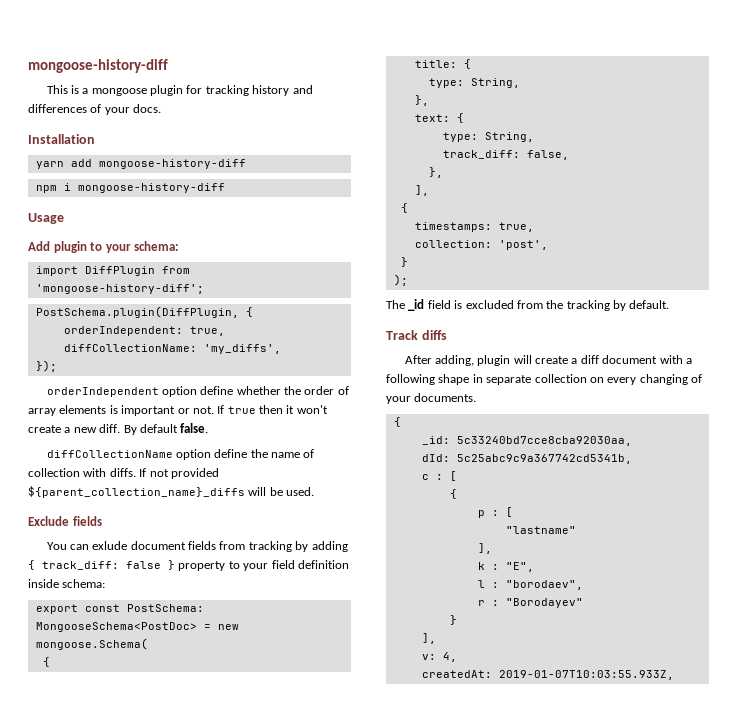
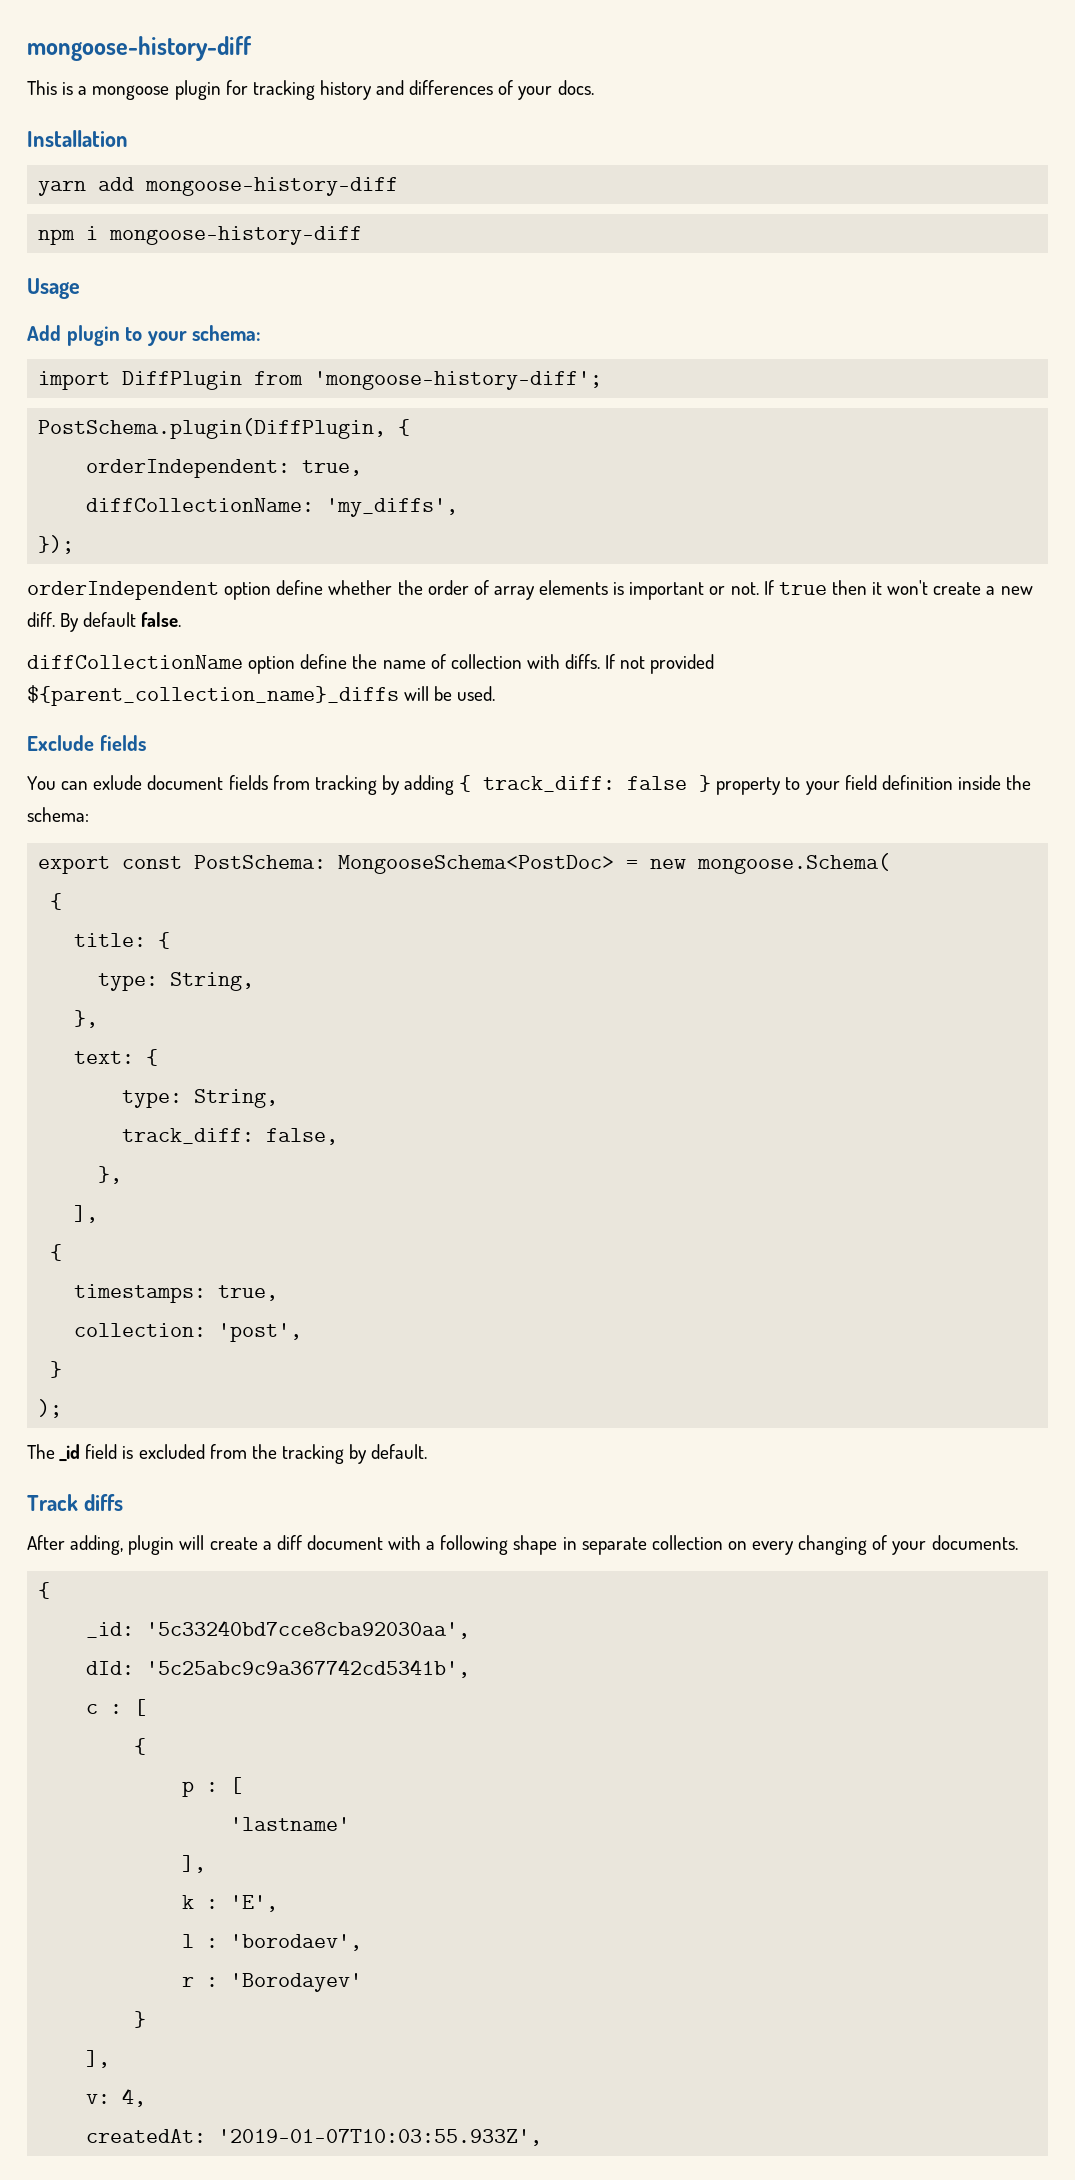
- You can exlude document fields from tracking by adding { track_diff: false } property to your field definition inside schema:
+ You can exlude document fields from tracking by adding { track_diff: false } property to your field definition inside the schema:
- _id: 5c33240bd7cce8cba92030aa,
+ _id: '5c33240bd7cce8cba92030aa',
- dId: 5c25abc9c9a367742cd5341b,
+ dId: '5c25abc9c9a367742cd5341b',
- "lastname"
+ 'lastname'
- k : "E",
+ k : 'E',
- l : "borodaev",
+ l : 'borodaev',
- r : "Borodayev"
+ r : 'Borodayev'
- createdAt: 2019-01-07T10:03:55.933Z,
+ createdAt: '2019-01-07T10:03:55.933Z',

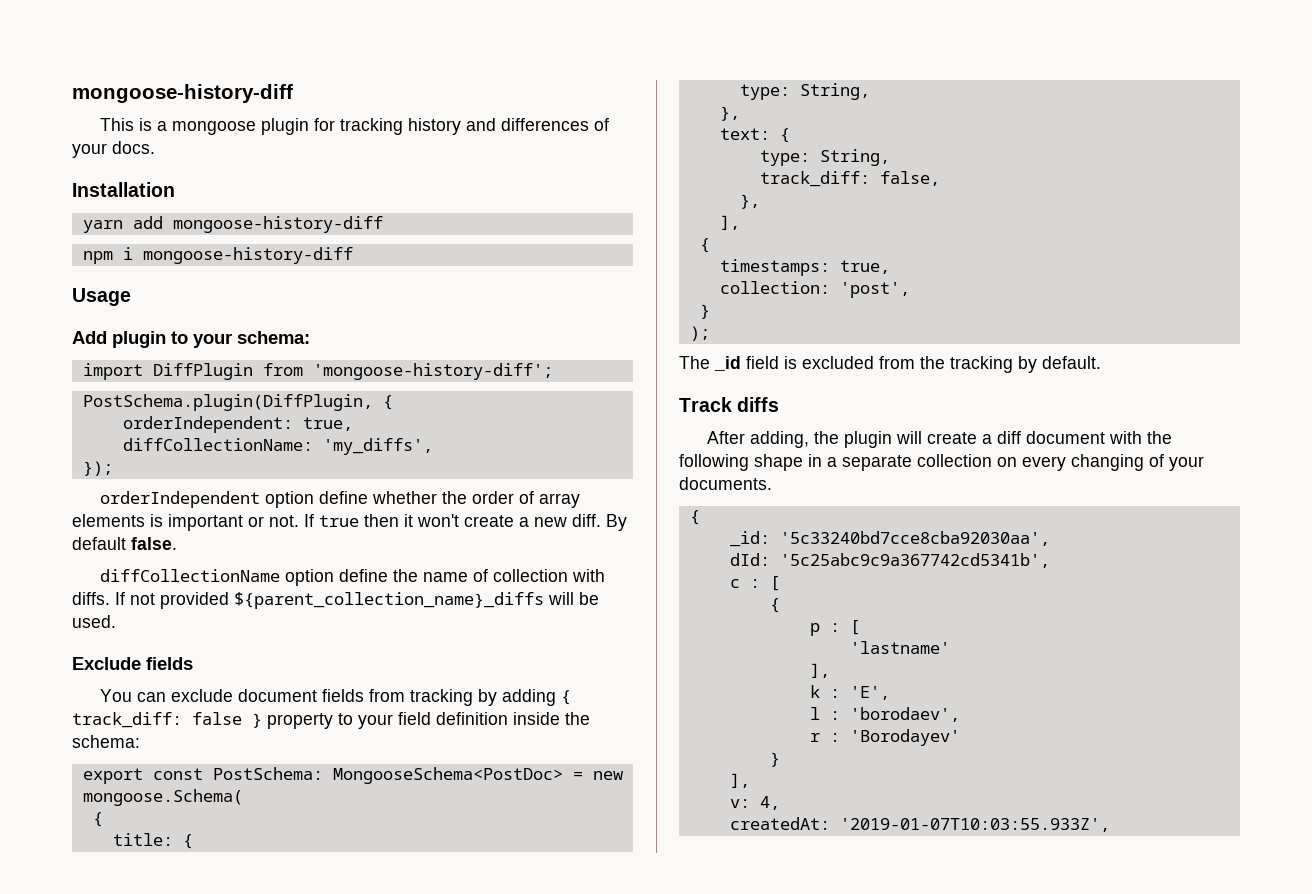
- You can exlude document fields from tracking by adding { track_diff: false } property to your field definition inside the schema:
+ You can exclude document fields from tracking by adding { track_diff: false } property to your field definition inside the schema:
- After adding, plugin will create a diff document with a following shape in separate collection on every changing of your documents.
+ After adding, the plugin will create a diff document with the following shape in a separate collection on every changing of your documents.

